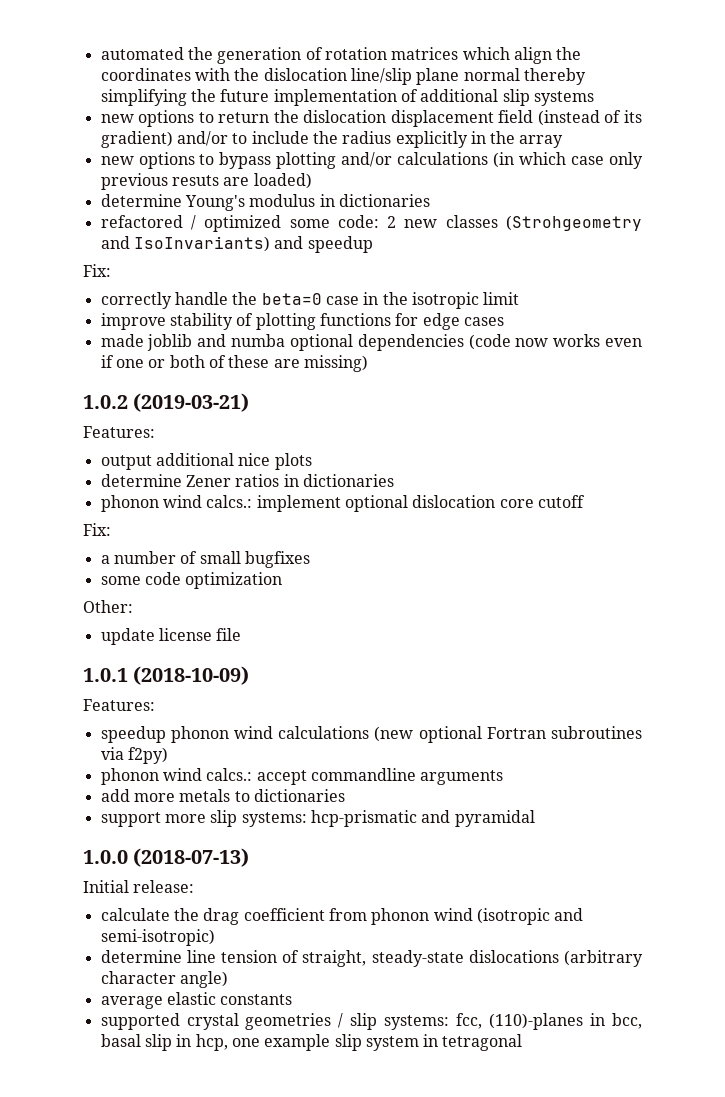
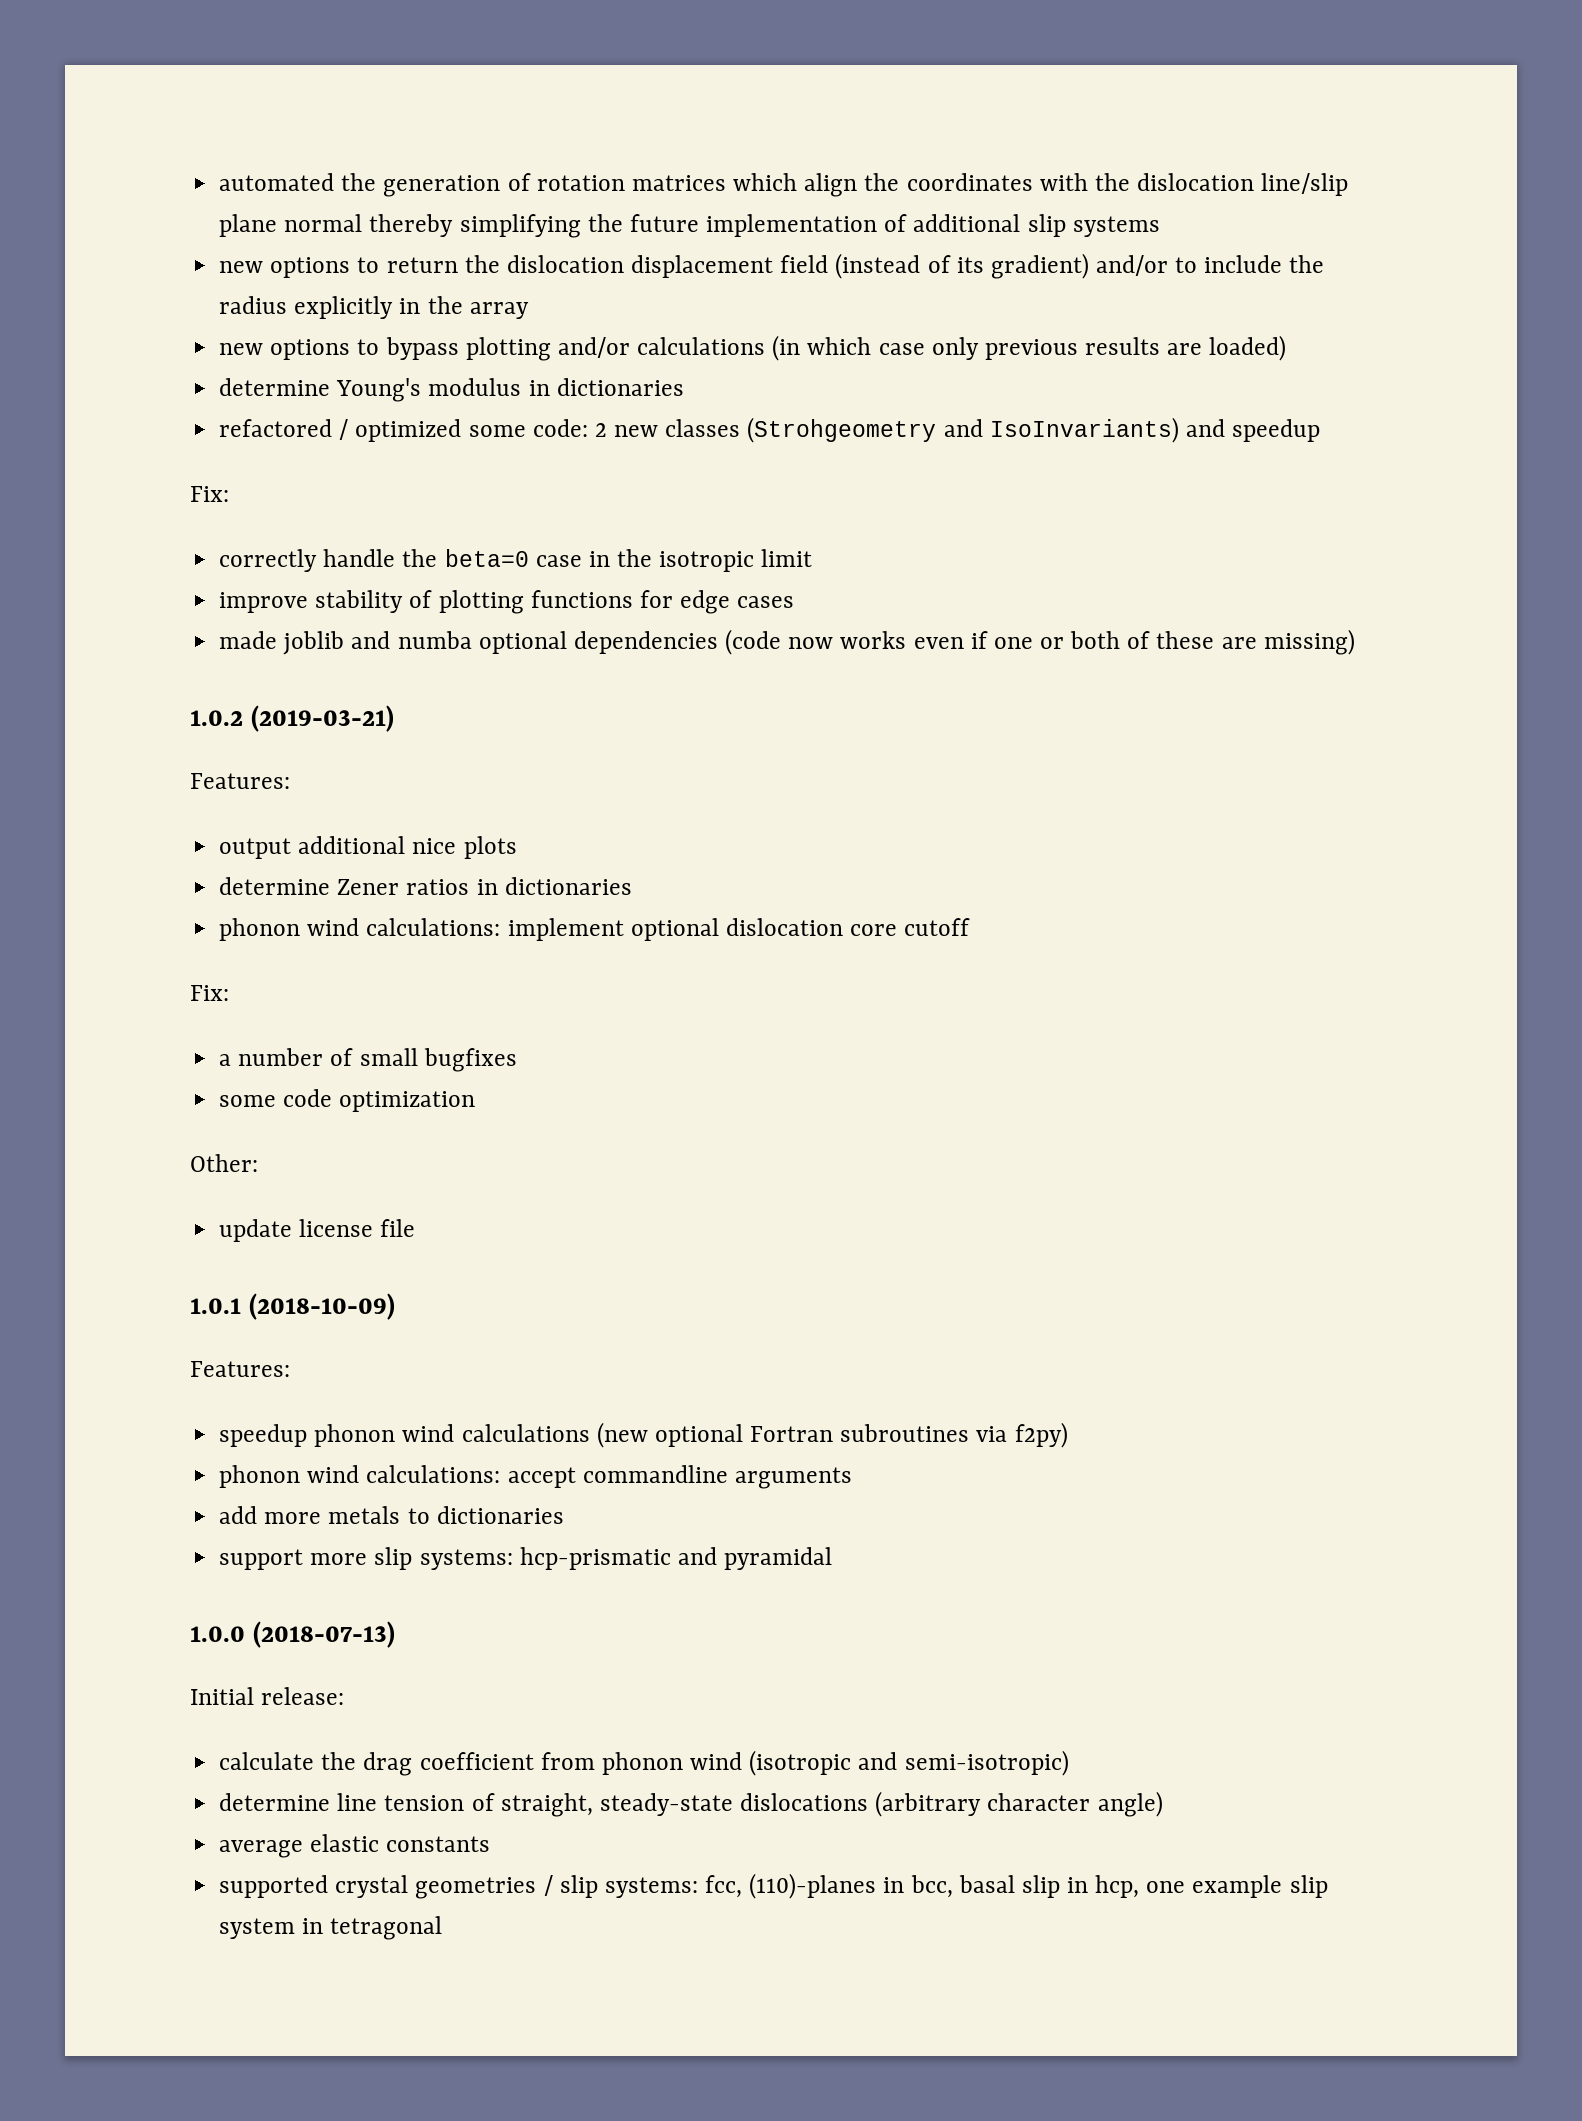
- new options to bypass plotting and/or calculations (in which case only previous resuts are loaded)
+ new options to bypass plotting and/or calculations (in which case only previous results are loaded)
- phonon wind calcs.: implement optional dislocation core cutoff
+ phonon wind calculations: implement optional dislocation core cutoff
- phonon wind calcs.: accept commandline arguments
+ phonon wind calculations: accept commandline arguments

